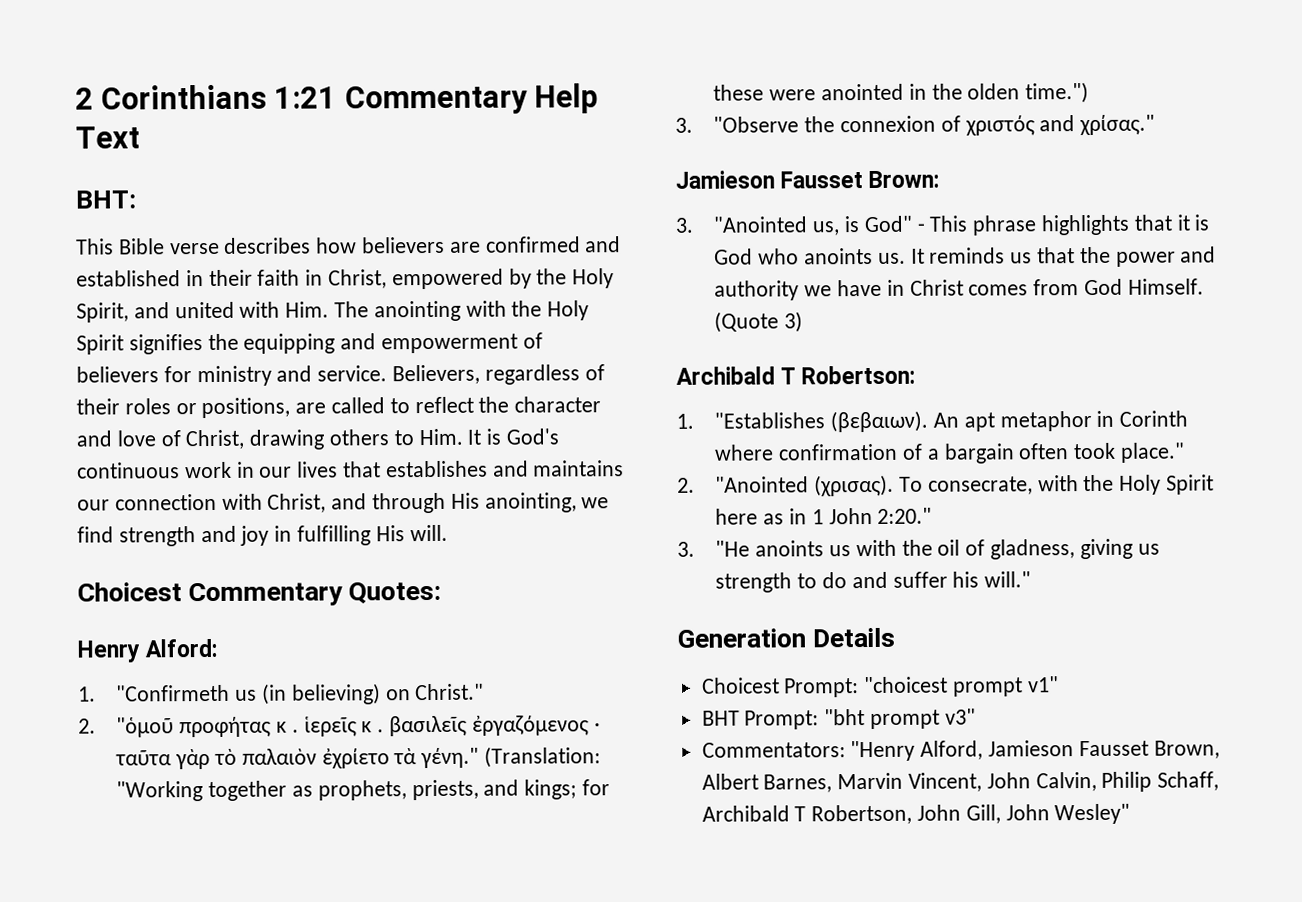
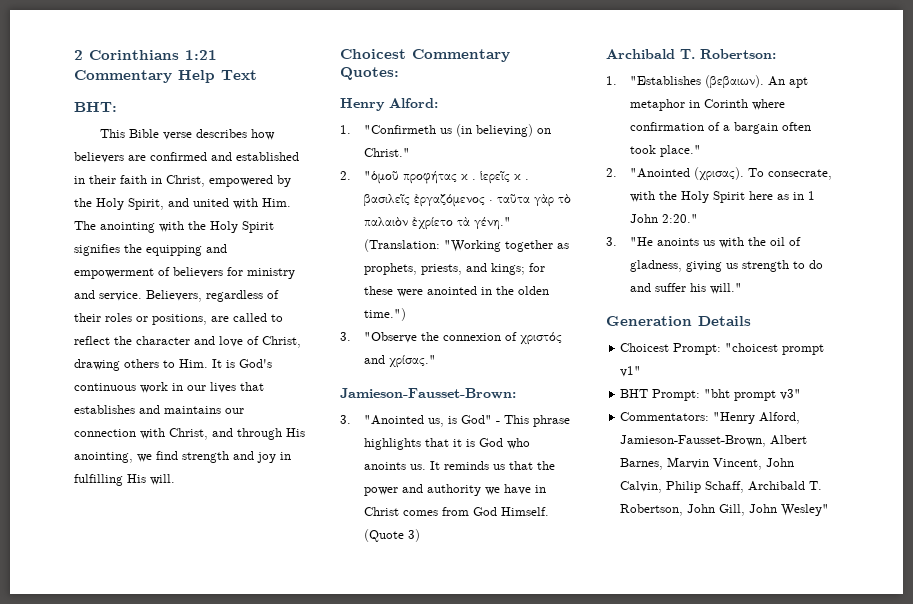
- Jamieson Fausset Brown:
+ Jamieson-Fausset-Brown:
- Archibald T Robertson:
+ Archibald T. Robertson:
- Commentators: "Henry Alford, Jamieson Fausset Brown, Albert Barnes, Marvin Vincent, John Calvin, Philip Schaff, Archibald T Robertson, John Gill, John Wesley"
+ Commentators: "Henry Alford, Jamieson-Fausset-Brown, Albert Barnes, Marvin Vincent, John Calvin, Philip Schaff, Archibald T. Robertson, John Gill, John Wesley"

